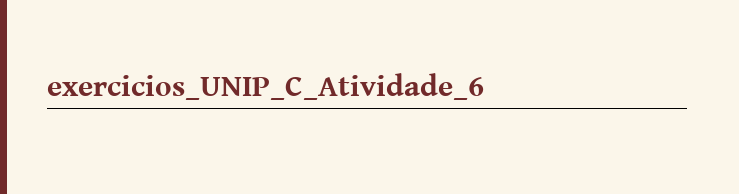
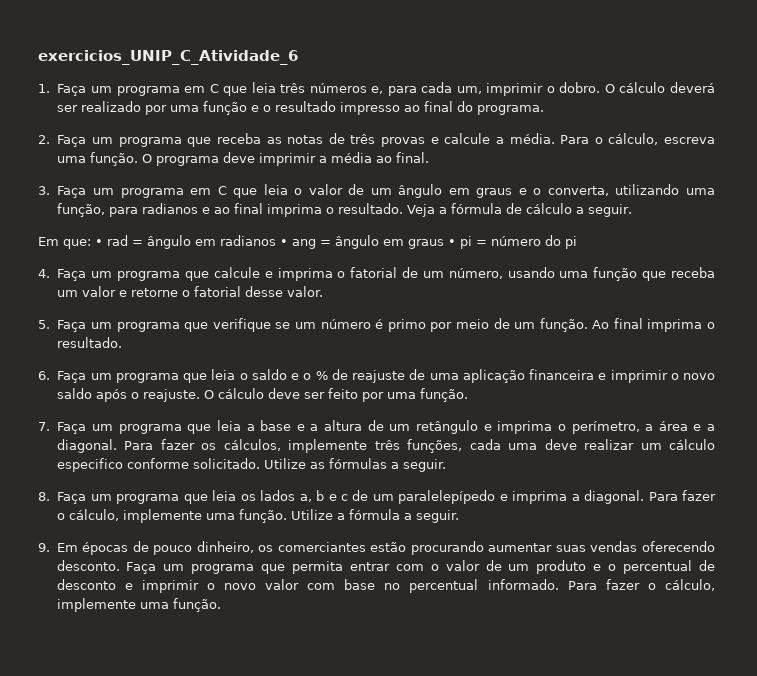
+ 1. Faça um programa em C que leia três números e, para cada um, imprimir o dobro. O cálculo deverá ser realizado por uma função e o resultado impresso ao final do programa.
+ 2. Faça um programa que receba as notas de três provas e calcule a média. Para o cálculo, escreva uma função. O programa deve imprimir a média ao final.
+ 3. Faça um programa em C que leia o valor de um ângulo em graus e o converta, utilizando uma função, para radianos e ao final imprima o resultado. Veja a fórmula de cálculo a seguir.
+ Em que: • rad = ângulo em radianos • ang = ângulo em graus • pi = número do pi
+ 4. Faça um programa que calcule e imprima o fatorial de um número, usando uma função que receba um valor e retorne o fatorial desse valor.
+ 5. Faça um programa que verifique se um número é primo por meio de um função. Ao final imprima o resultado.
+ 6. Faça um programa que leia o saldo e o % de reajuste de uma aplicação financeira e imprimir o novo saldo após o reajuste. O cálculo deve ser feito por uma função.
+ 7. Faça um programa que leia a base e a altura de um retângulo e imprima o perímetro, a área e a diagonal. Para fazer os cálculos, implemente três funções, cada uma deve realizar um cálculo especifico conforme solicitado. Utilize as fórmulas a seguir.
+ 8. Faça um programa que leia os lados a, b e c de um paralelepípedo e imprima a diagonal. Para fazer o cálculo, implemente uma função. Utilize a fórmula a seguir.
+ 9. Em épocas de pouco dinheiro, os comerciantes estão procurando aumentar suas vendas oferecendo desconto. Faça um programa que permita entrar com o valor de um produto e o percentual de desconto e imprimir o novo valor com base no percentual informado. Para fazer o cálculo, implemente uma função.

